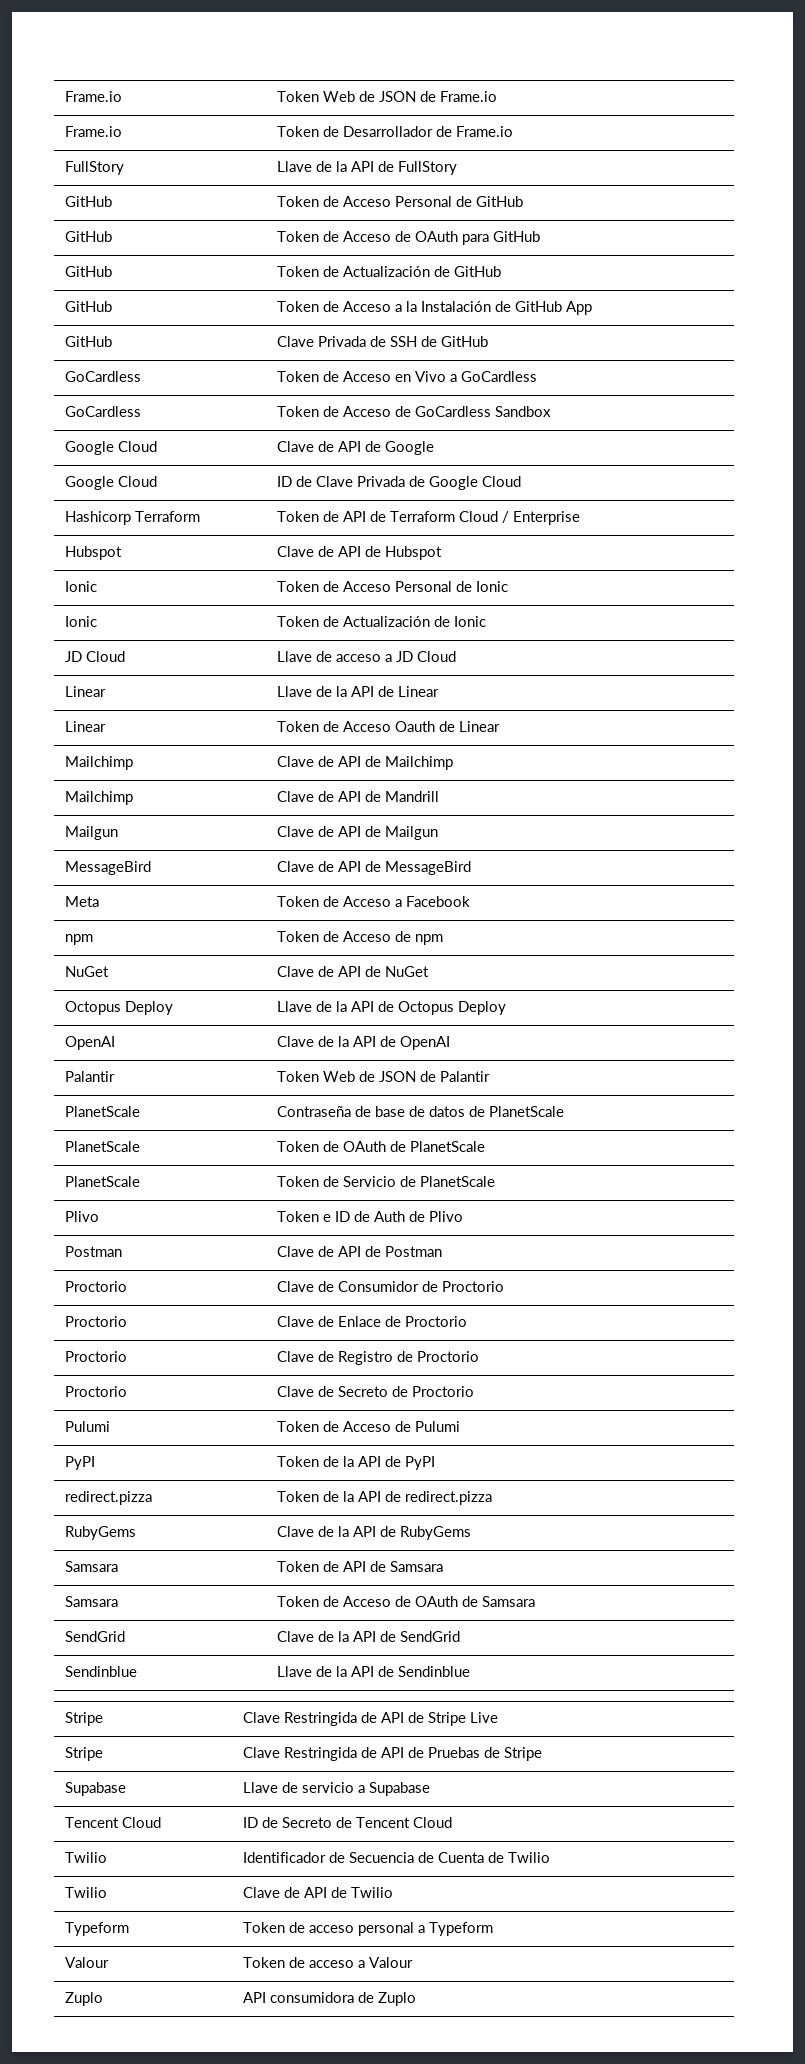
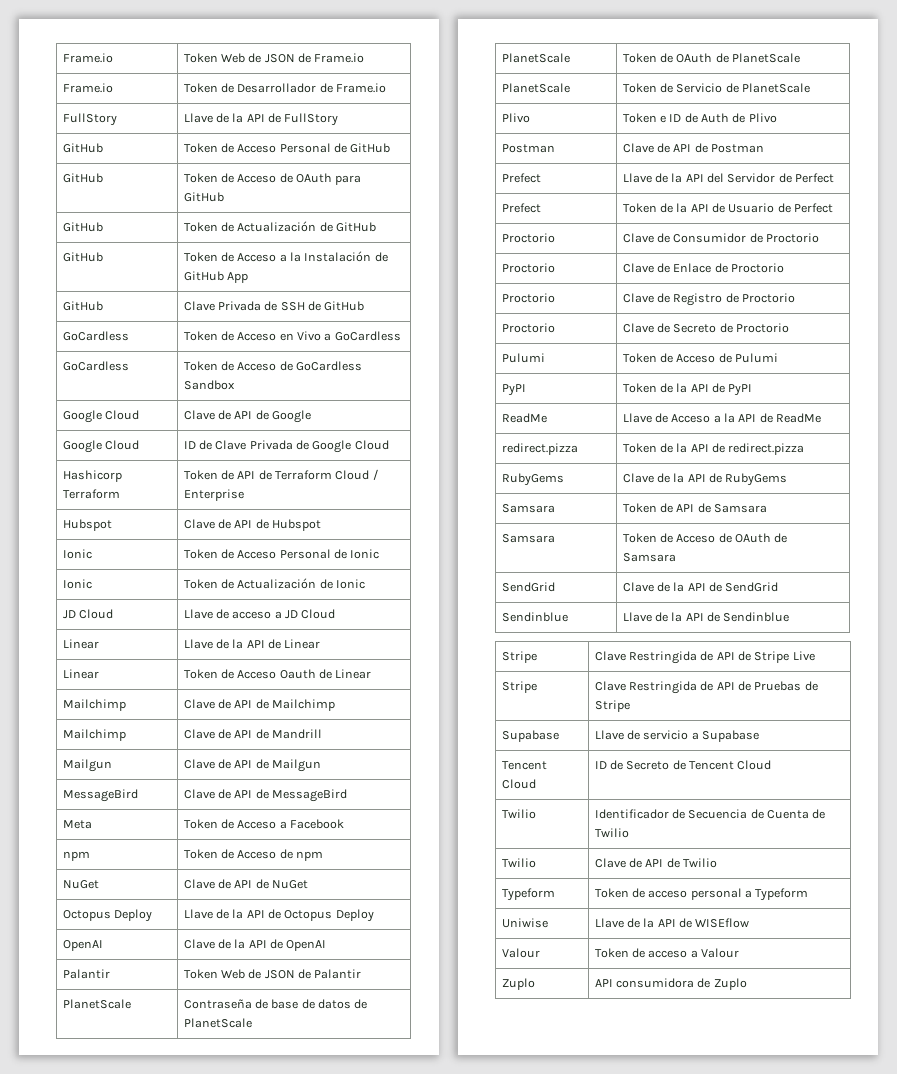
+ Prefect | Llave de la API del Servidor de Perfect
+ Prefect | Token de la API de Usuario de Perfect
+ ReadMe | Llave de Acceso a la API de ReadMe
+ Uniwise | Llave de la API de WISEflow

